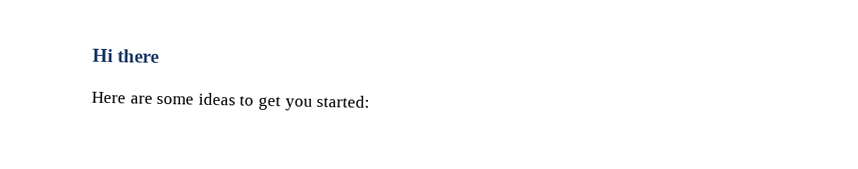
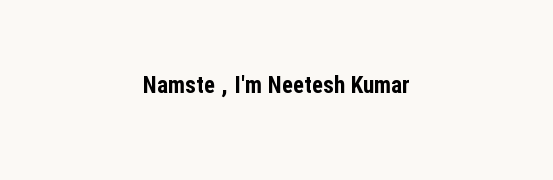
- Hi there
- Here are some ideas to get you started:
+ Namste , I'm Neetesh Kumar

